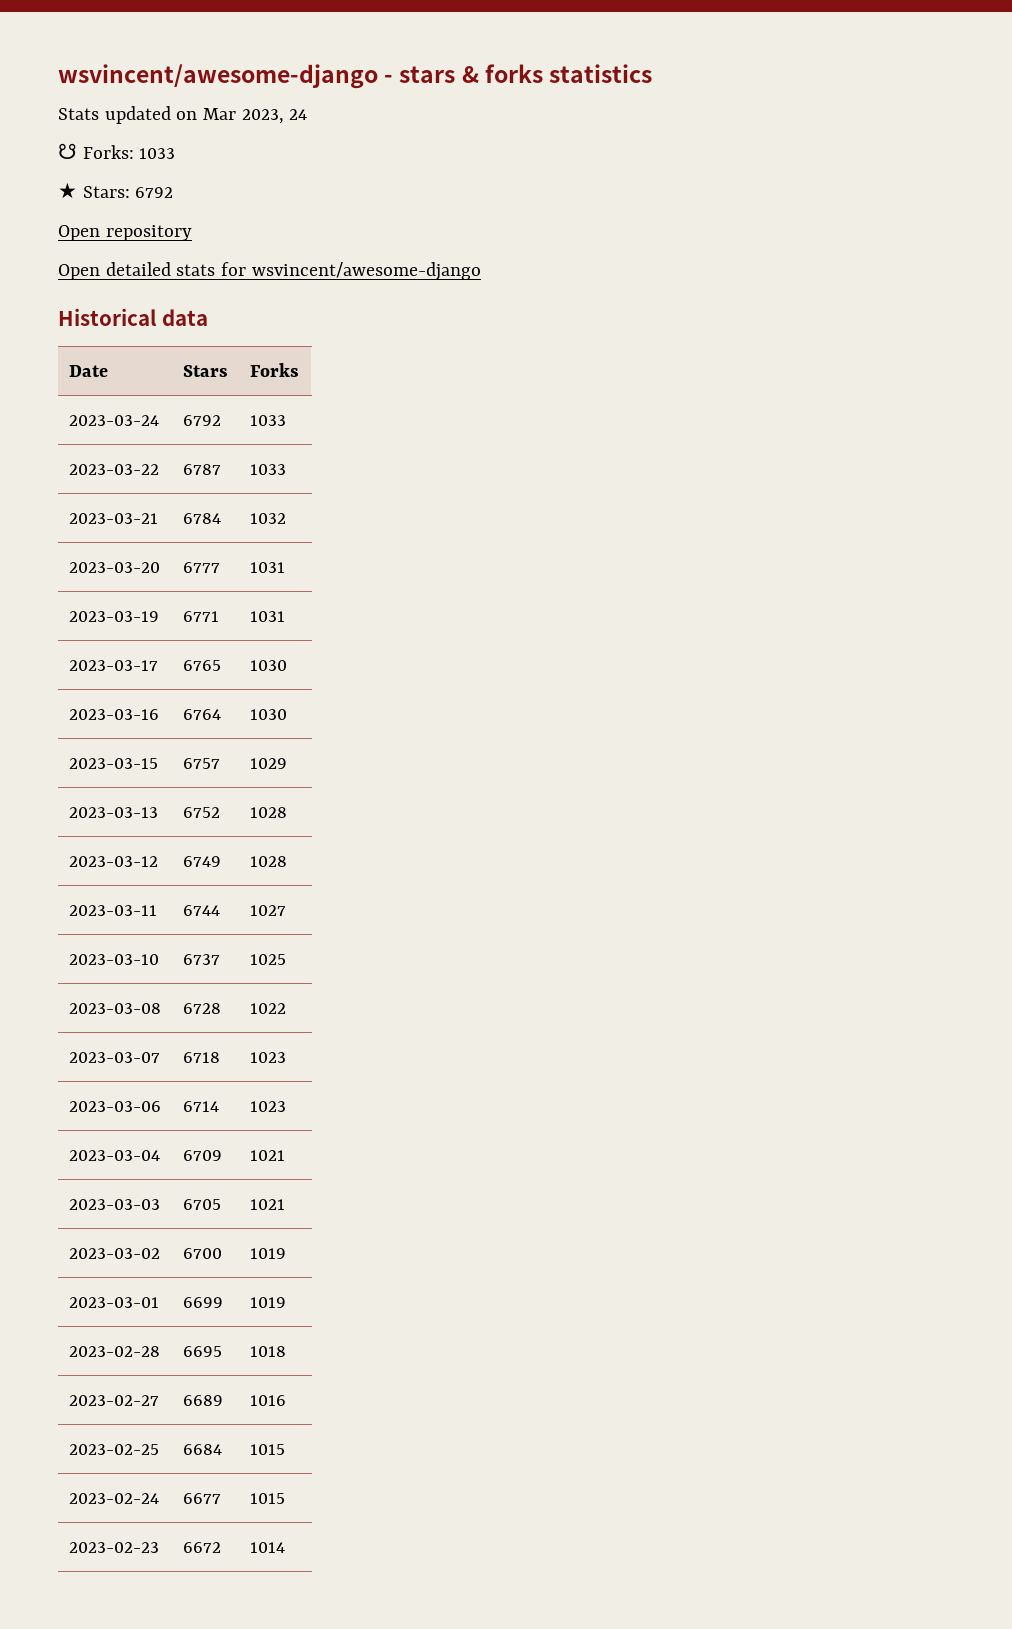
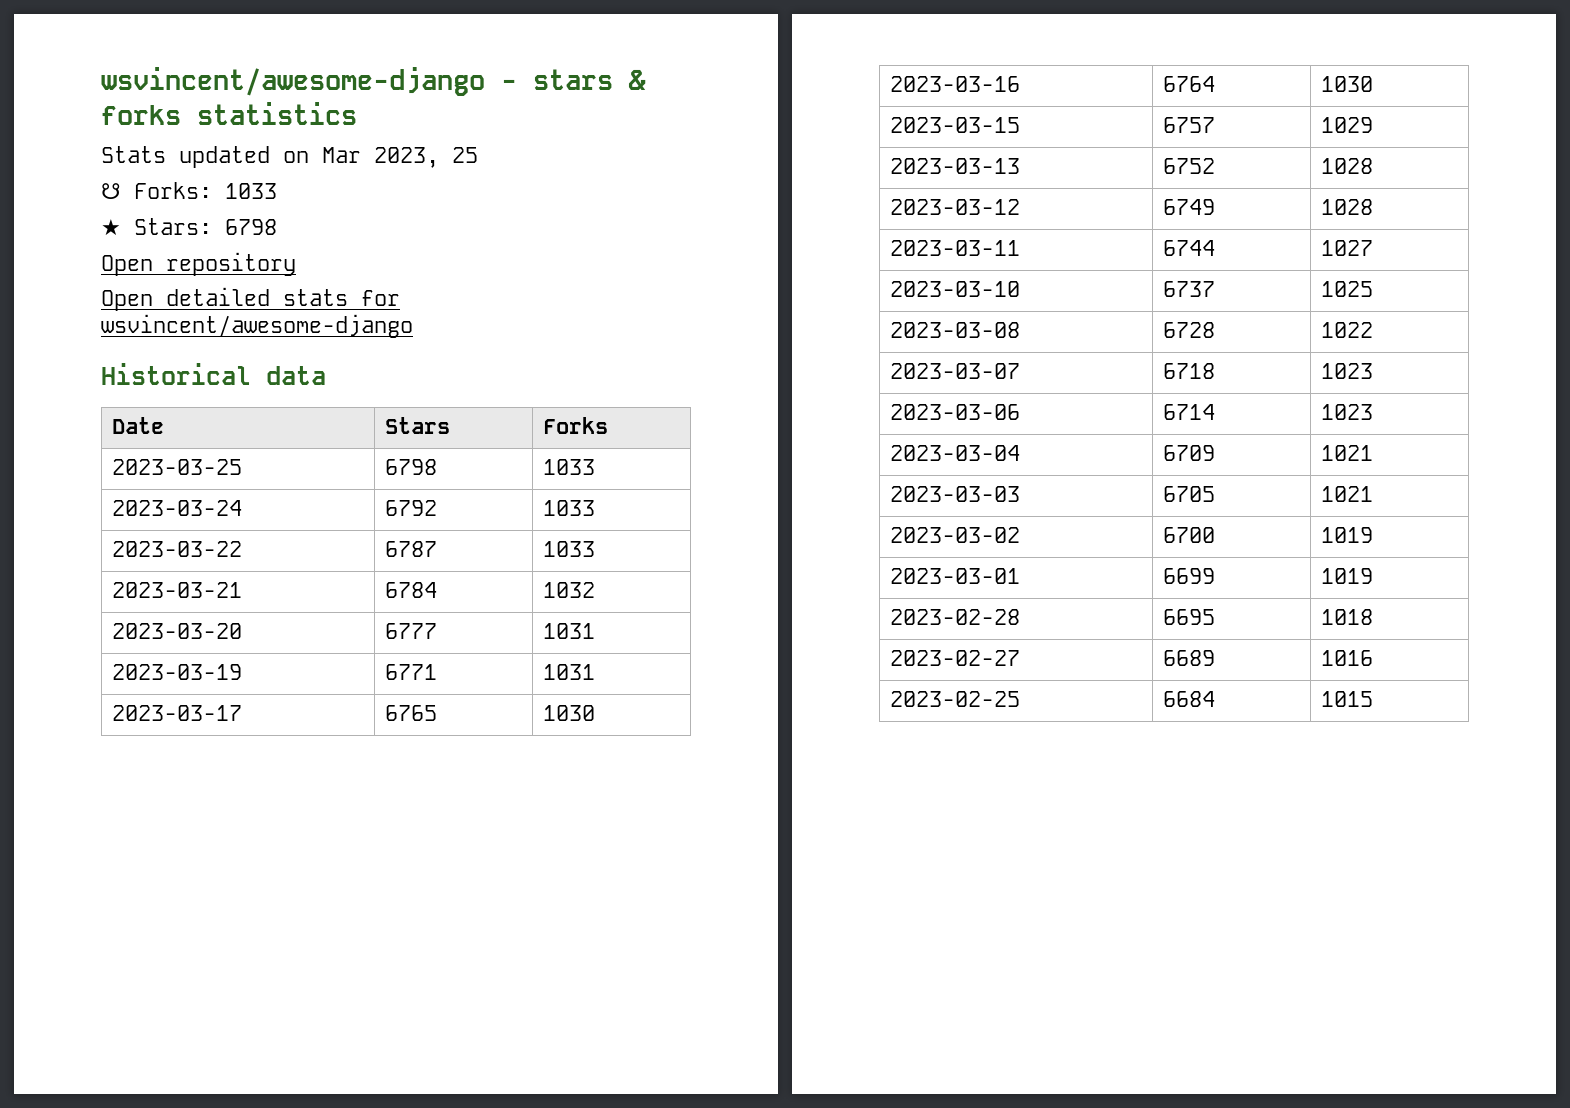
- Stats updated on Mar 2023, 24
+ Stats updated on Mar 2023, 25
- ★ Stars: 6792
+ ★ Stars: 6798
+ 2023-03-25 | 6798 | 1033
- 2023-02-24 | 6677 | 1015
- 2023-02-23 | 6672 | 1014

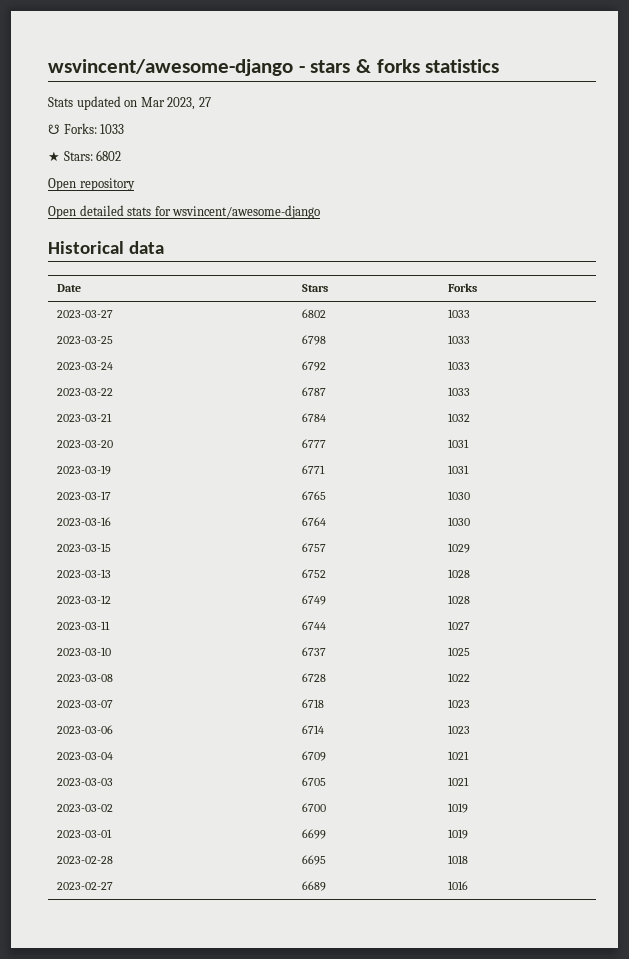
- Stats updated on Mar 2023, 25
+ Stats updated on Mar 2023, 27
- ★ Stars: 6798
+ ★ Stars: 6802
+ 2023-03-27 | 6802 | 1033
- 2023-02-25 | 6684 | 1015

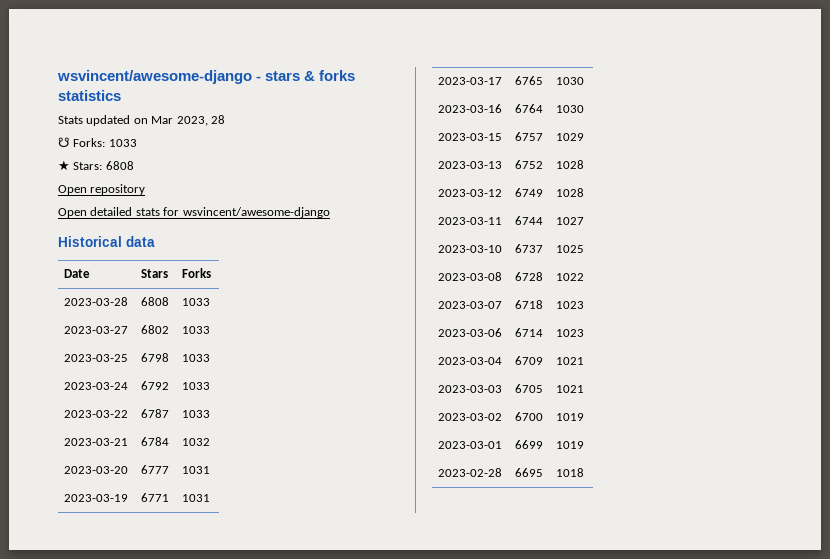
- Stats updated on Mar 2023, 27
+ Stats updated on Mar 2023, 28
- ★ Stars: 6802
+ ★ Stars: 6808
+ 2023-03-28 | 6808 | 1033
- 2023-02-27 | 6689 | 1016

